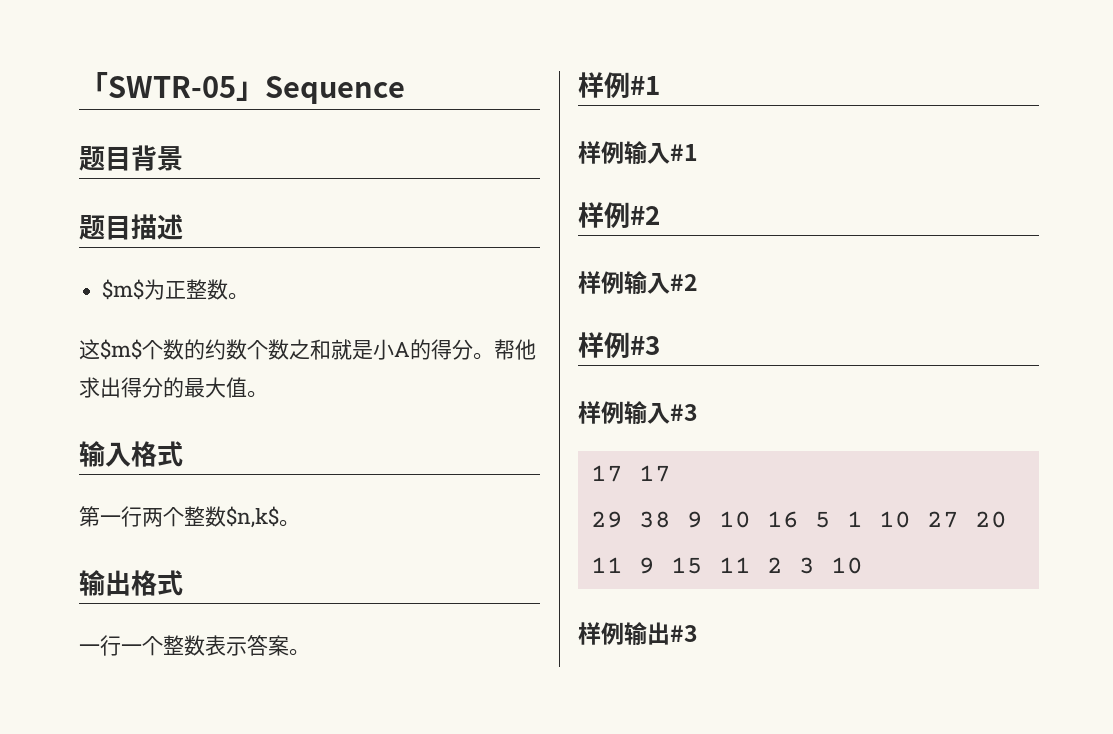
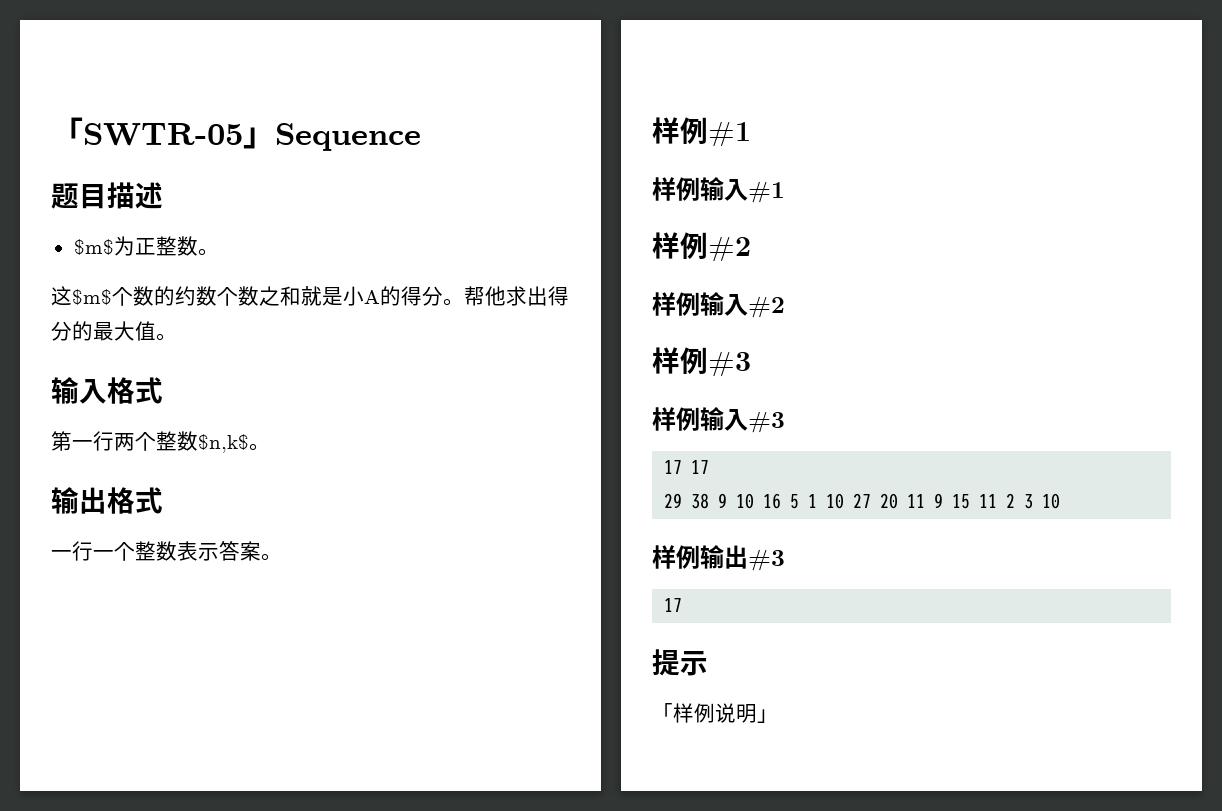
- 题目背景
  样例输出#3
+ 17
+ 提示
+ 「样例说明」

